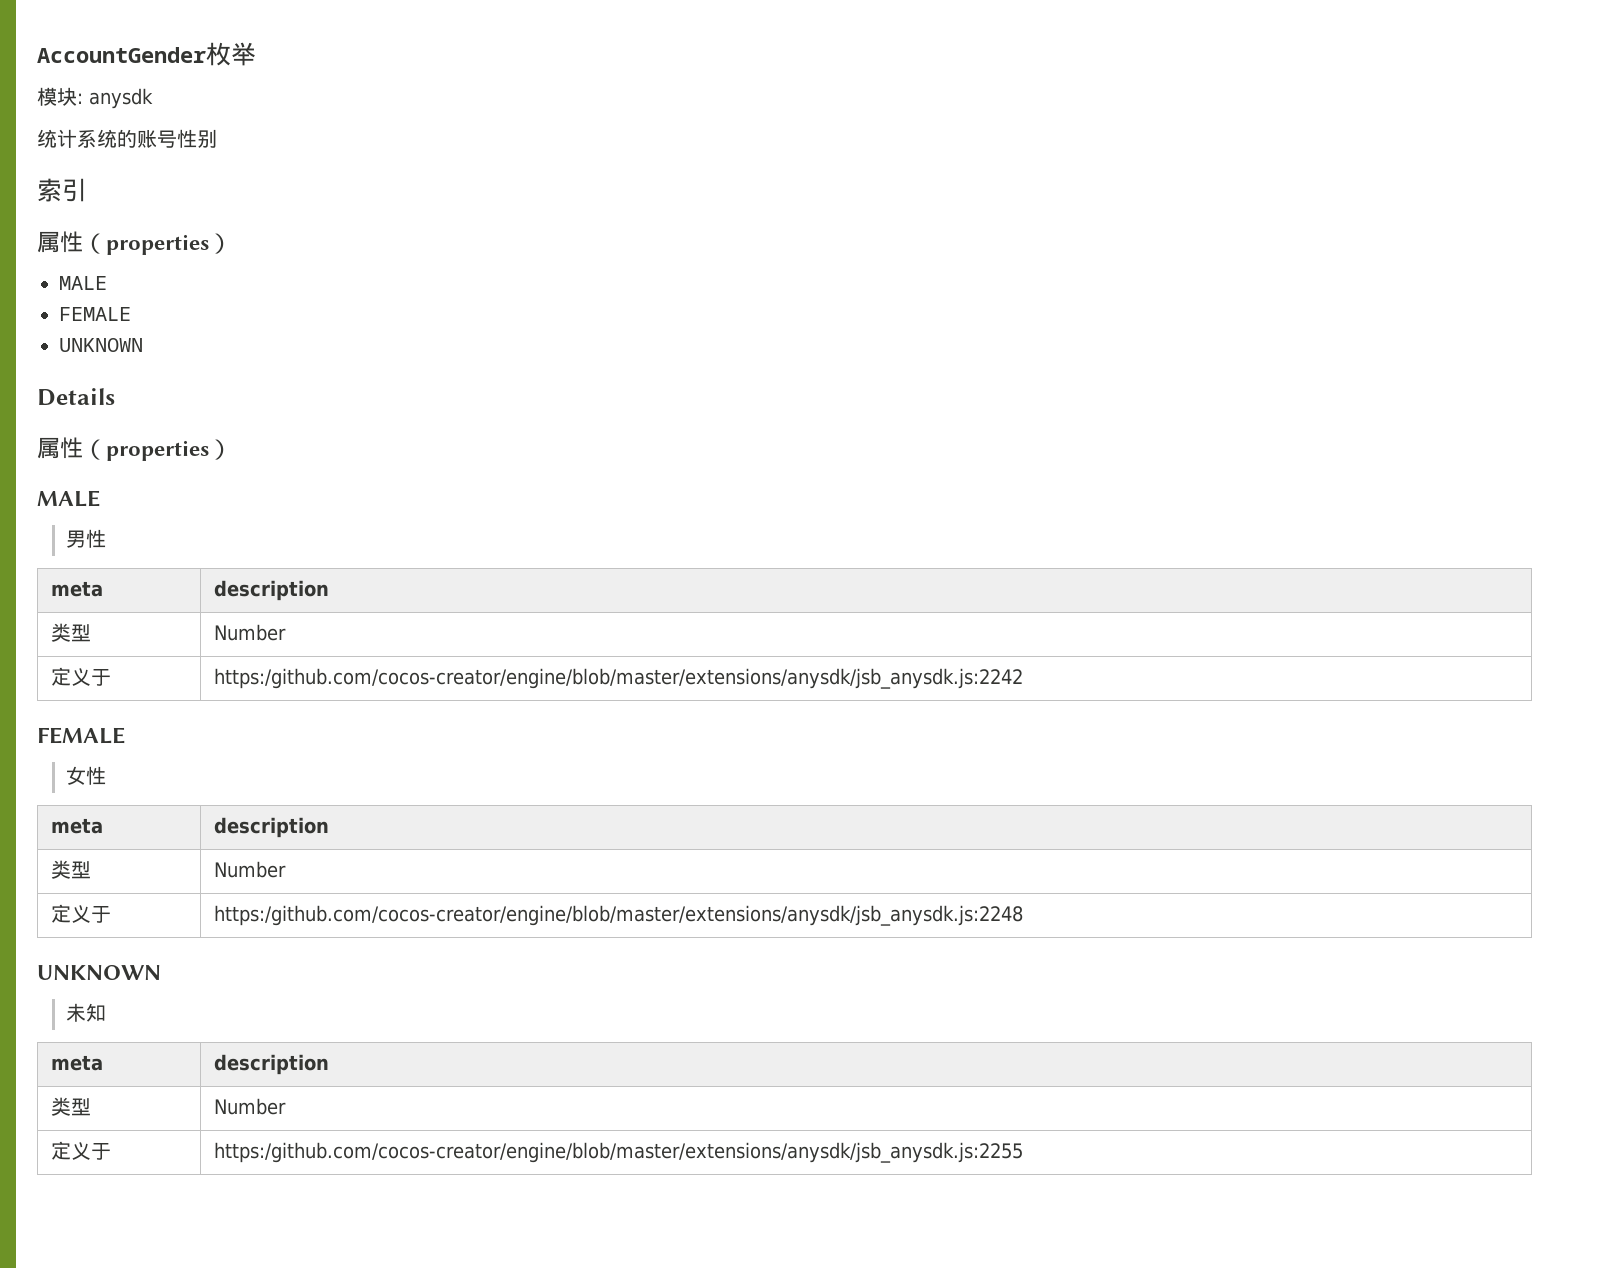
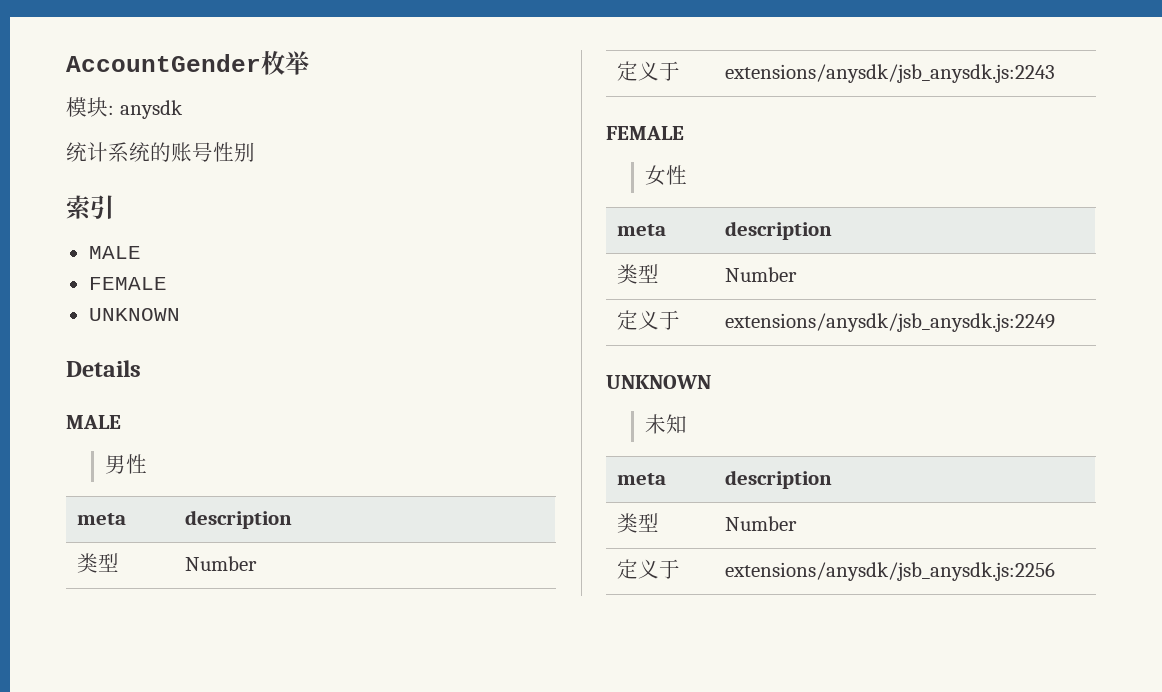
  索引
- 属性（properties）
  Details
- 属性（properties）
- 定义于 | https:/github.com/cocos-creator/engine/blob/master/extensions/anysdk/jsb_anysdk.js:2242
+ 定义于 | extensions/anysdk/jsb_anysdk.js:2243
- 定义于 | https:/github.com/cocos-creator/engine/blob/master/extensions/anysdk/jsb_anysdk.js:2248
+ 定义于 | extensions/anysdk/jsb_anysdk.js:2249
- 定义于 | https:/github.com/cocos-creator/engine/blob/master/extensions/anysdk/jsb_anysdk.js:2255
+ 定义于 | extensions/anysdk/jsb_anysdk.js:2256

